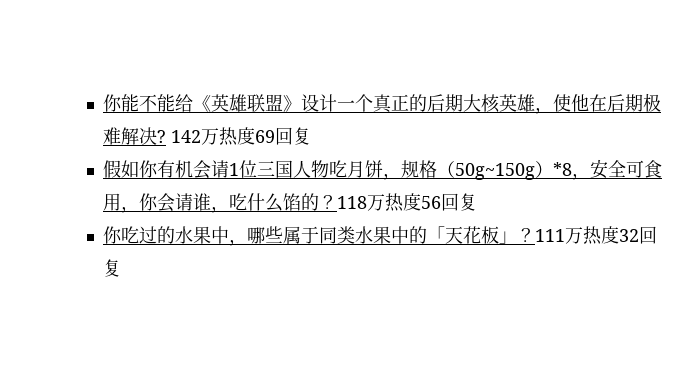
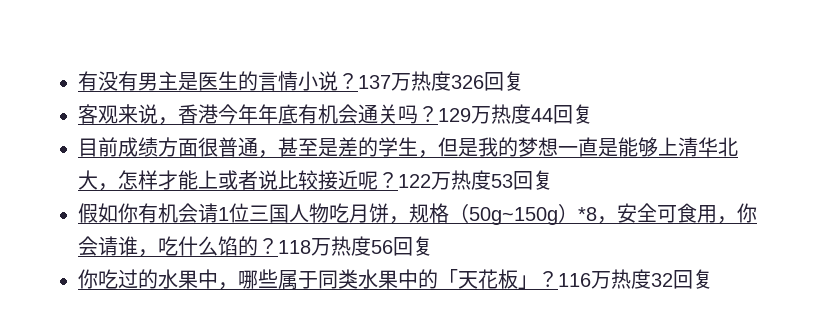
- 你能不能给《英雄联盟》设计一个真正的后期大核英雄，使他在后期极难解决? 142万热度69回复
+ 有没有男主是医生的言情小说？137万热度326回复
+ 客观来说，香港今年年底有机会通关吗？129万热度44回复
+ 目前成绩方面很普通，甚至是差的学生，但是我的梦想一直是能够上清华北大，怎样才能上或者说比较接近呢？122万热度53回复
- 111万热度32回复
+ 116万热度32回复

